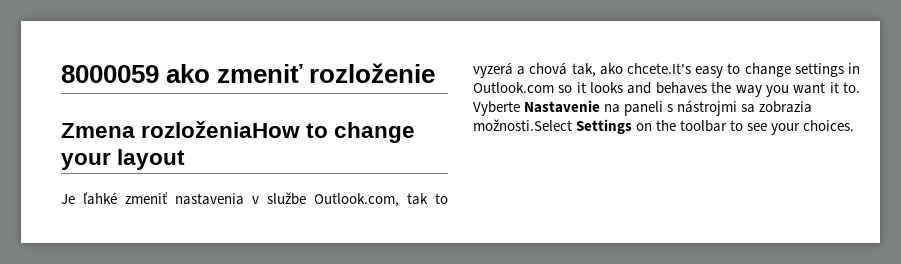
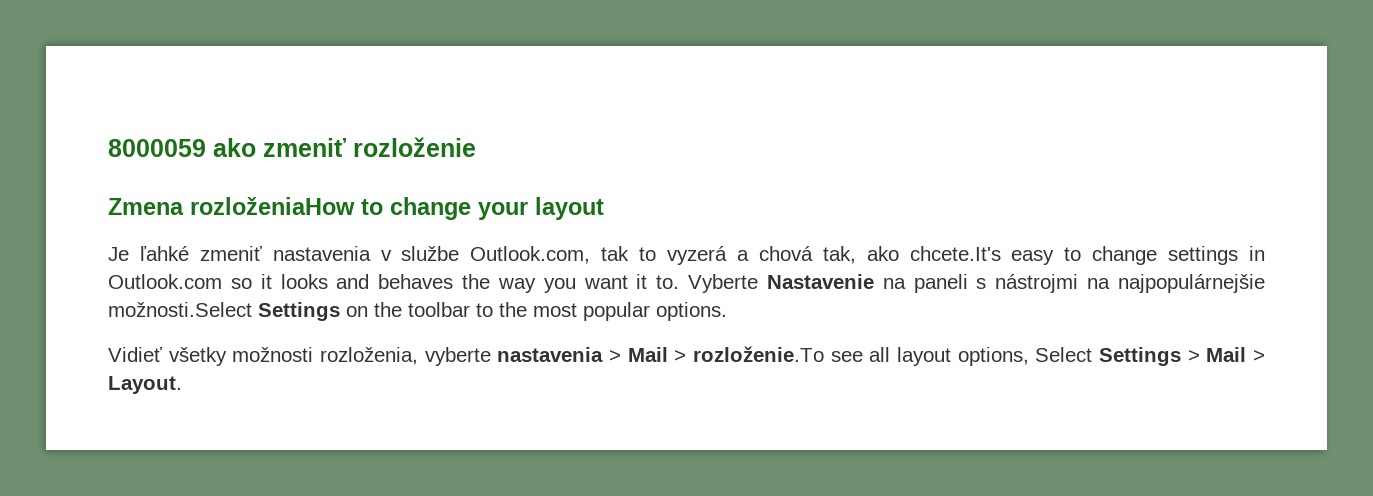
- Vyberte Nastavenie na paneli s nástrojmi sa zobrazia možnosti.Select Settings on the toolbar to see your choices.
+ Vyberte Nastavenie na paneli s nástrojmi na najpopulárnejšie možnosti.Select Settings on the toolbar to the most popular options.
+ Vidieť všetky možnosti rozloženia, vyberte nastavenia > Mail > rozloženie.To see all layout options, Select Settings > Mail > Layout.

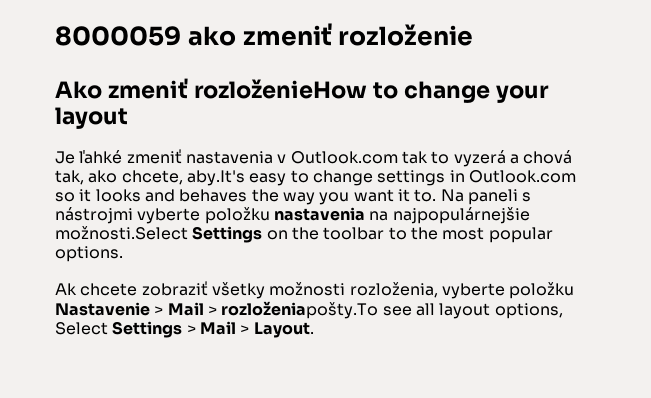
- Zmena rozloženiaHow to change your layout
+ Ako zmeniť rozloženieHow to change your layout
- Je ľahké zmeniť nastavenia v službe Outlook.com, tak to vyzerá a chová tak, ako chcete.It's easy to change settings in Outlook.com so it looks and behaves the way you want it to.
+ Je ľahké zmeniť nastavenia v Outlook.com tak to vyzerá a chová tak, ako chcete, aby.It's easy to change settings in Outlook.com so it looks and behaves the way you want it to.
- Vyberte Nastavenie na paneli s nástrojmi na najpopulárnejšie možnosti.Select Settings on the toolbar to the most popular options.
+ Na paneli s nástrojmi vyberte položku nastavenia na najpopulárnejšie možnosti.Select Settings on the toolbar to the most popular options.
- Vidieť všetky možnosti rozloženia, vyberte nastavenia > Mail > rozloženie.To see all layout options, Select Settings > Mail > Layout.
+ Ak chcete zobraziť všetky možnosti rozloženia, vyberte položku Nastavenie > Mail > rozloženiapošty.To see all layout options, Select Settings > Mail > Layout.

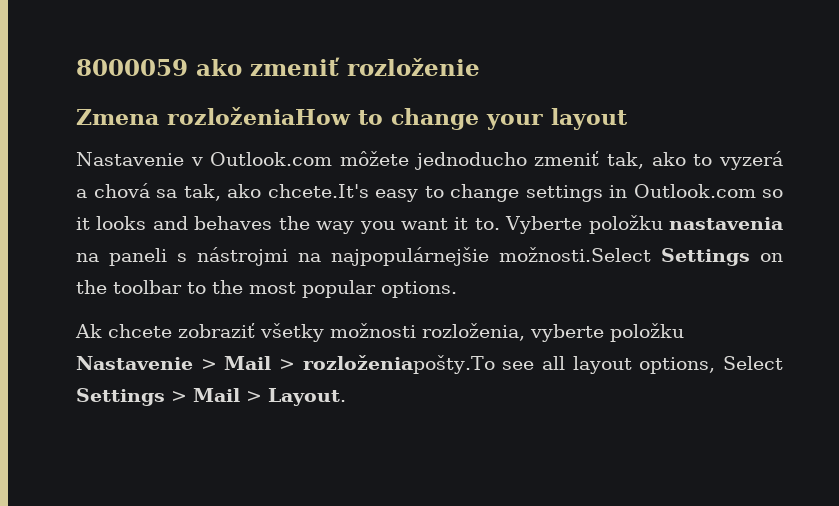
- Ako zmeniť rozloženieHow to change your layout
+ Zmena rozloženiaHow to change your layout
- Je ľahké zmeniť nastavenia v Outlook.com tak to vyzerá a chová tak, ako chcete, aby.It's easy to change settings in Outlook.com so it looks and behaves the way you want it to.
+ Nastavenie v Outlook.com môžete jednoducho zmeniť tak, ako to vyzerá a chová sa tak, ako chcete.It's easy to change settings in Outlook.com so it looks and behaves the way you want it to.
- Na paneli s nástrojmi vyberte položku nastavenia na najpopulárnejšie možnosti.Select Settings on the toolbar to the most popular options.
+ Vyberte položku nastavenia na paneli s nástrojmi na najpopulárnejšie možnosti.Select Settings on the toolbar to the most popular options.

